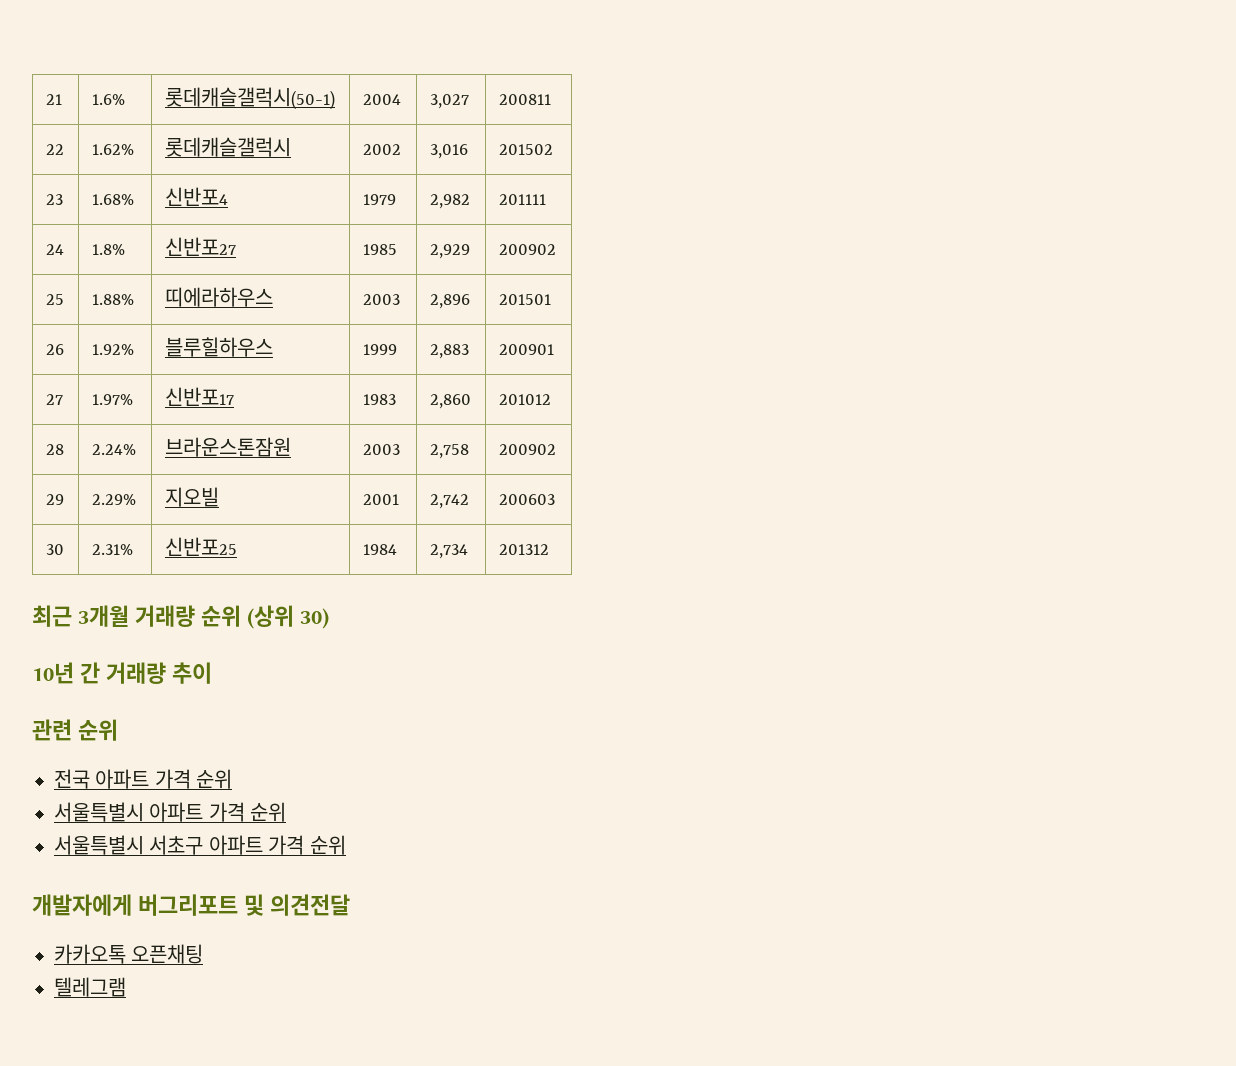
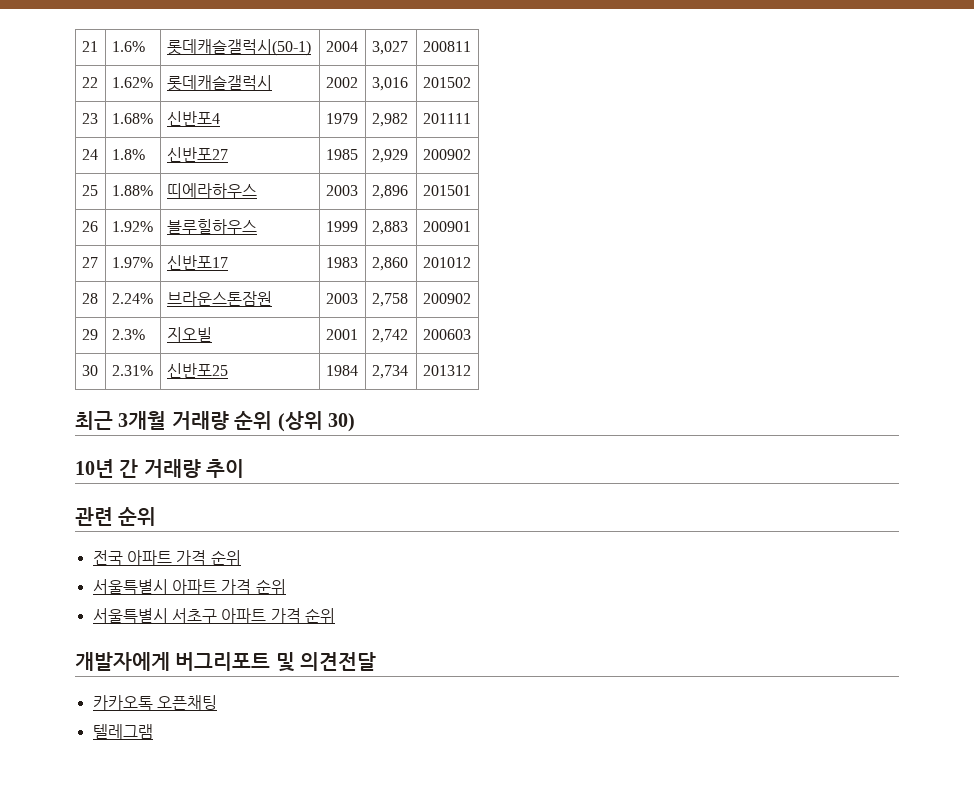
- 29 | 2.29% | 지오빌 | 2001 | 2,742 | 200603
+ 29 | 2.3% | 지오빌 | 2001 | 2,742 | 200603

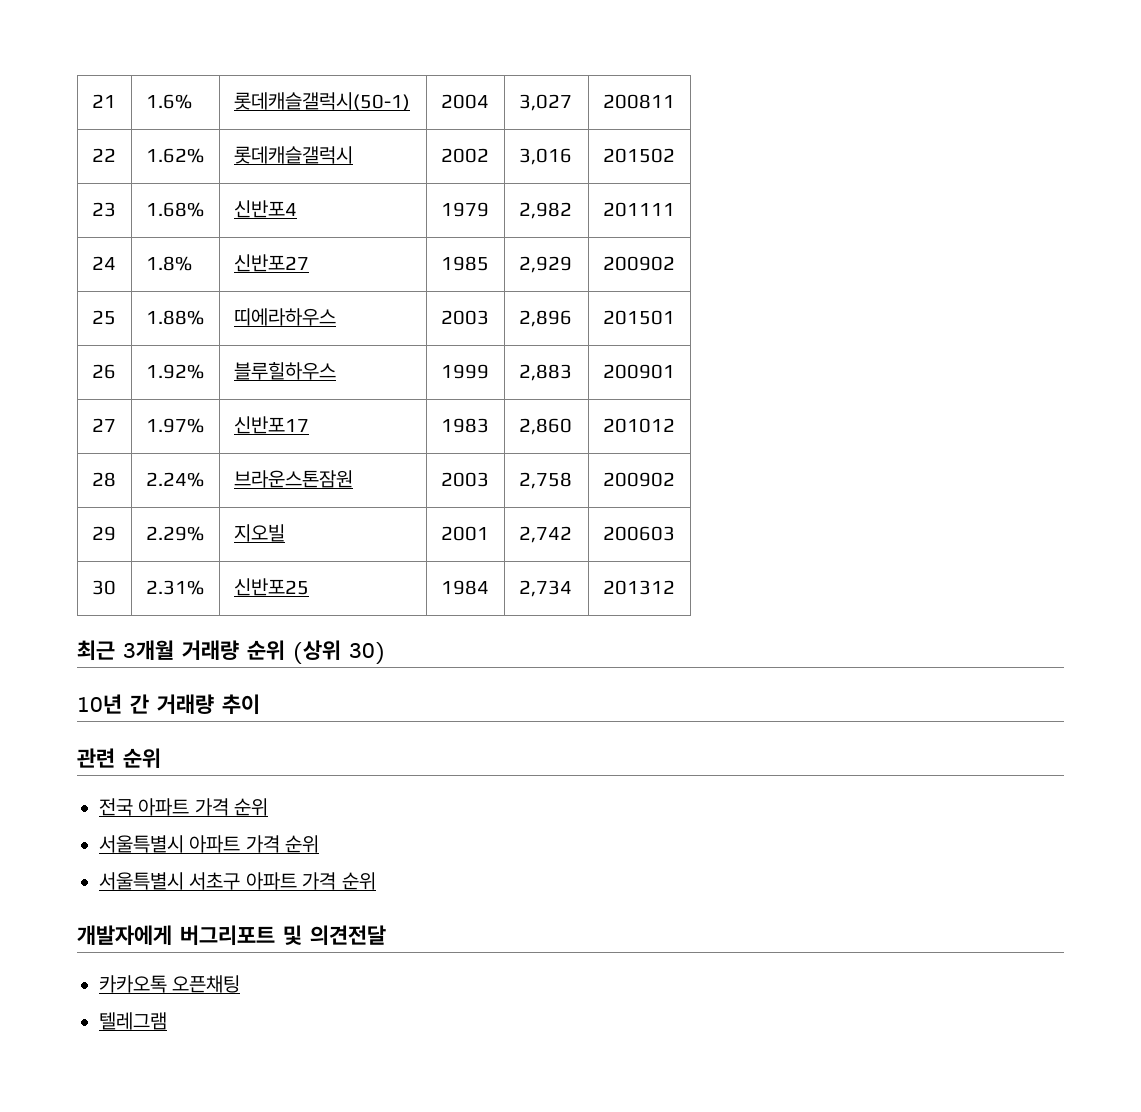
- 29 | 2.3% | 지오빌 | 2001 | 2,742 | 200603
+ 29 | 2.29% | 지오빌 | 2001 | 2,742 | 200603

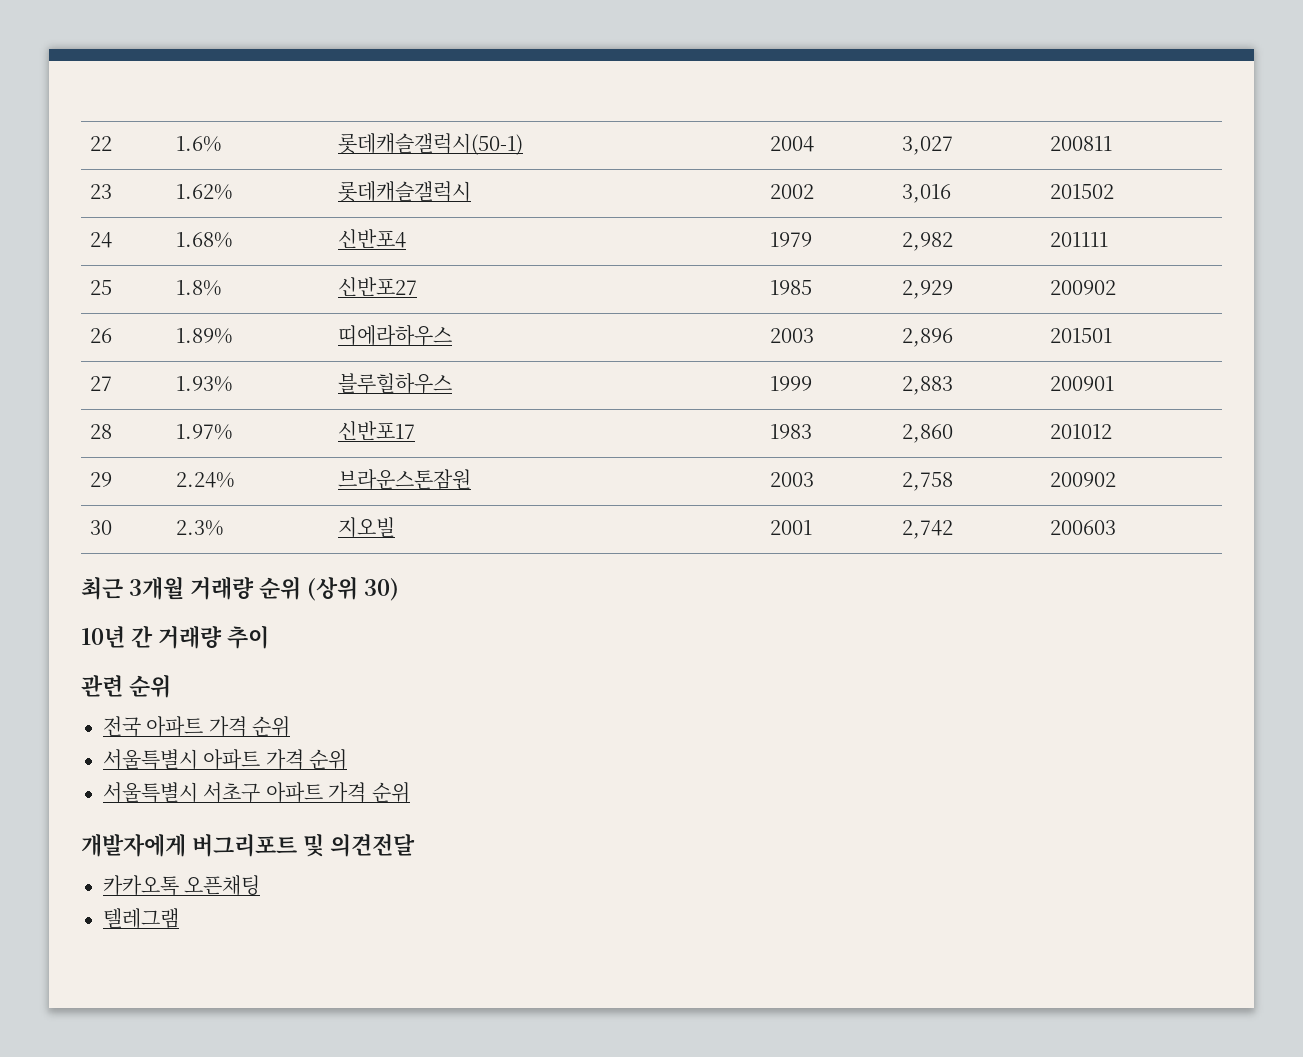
- 21 | 1.6% | 롯데캐슬갤럭시(50-1) | 2004 | 3,027 | 200811
+ 22 | 1.6% | 롯데캐슬갤럭시(50-1) | 2004 | 3,027 | 200811
- 22 | 1.62% | 롯데캐슬갤럭시 | 2002 | 3,016 | 201502
+ 23 | 1.62% | 롯데캐슬갤럭시 | 2002 | 3,016 | 201502
- 23 | 1.68% | 신반포4 | 1979 | 2,982 | 201111
+ 24 | 1.68% | 신반포4 | 1979 | 2,982 | 201111
- 24 | 1.8% | 신반포27 | 1985 | 2,929 | 200902
+ 25 | 1.8% | 신반포27 | 1985 | 2,929 | 200902
- 25 | 1.88% | 띠에라하우스 | 2003 | 2,896 | 201501
+ 26 | 1.89% | 띠에라하우스 | 2003 | 2,896 | 201501
- 26 | 1.92% | 블루힐하우스 | 1999 | 2,883 | 200901
+ 27 | 1.93% | 블루힐하우스 | 1999 | 2,883 | 200901
- 27 | 1.97% | 신반포17 | 1983 | 2,860 | 201012
+ 28 | 1.97% | 신반포17 | 1983 | 2,860 | 201012
- 28 | 2.24% | 브라운스톤잠원 | 2003 | 2,758 | 200902
+ 29 | 2.24% | 브라운스톤잠원 | 2003 | 2,758 | 200902
- 29 | 2.29% | 지오빌 | 2001 | 2,742 | 200603
+ 30 | 2.3% | 지오빌 | 2001 | 2,742 | 200603
- 30 | 2.31% | 신반포25 | 1984 | 2,734 | 201312

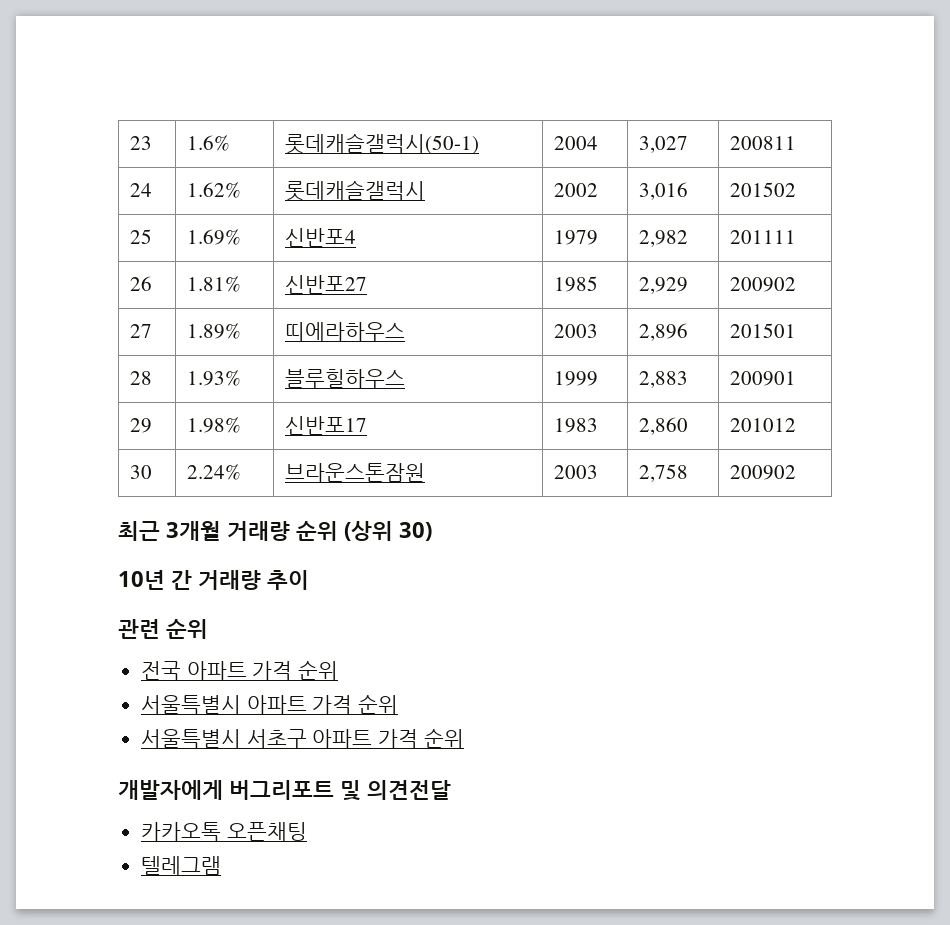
- 22 | 1.6% | 롯데캐슬갤럭시(50-1) | 2004 | 3,027 | 200811
+ 23 | 1.6% | 롯데캐슬갤럭시(50-1) | 2004 | 3,027 | 200811
- 23 | 1.62% | 롯데캐슬갤럭시 | 2002 | 3,016 | 201502
+ 24 | 1.62% | 롯데캐슬갤럭시 | 2002 | 3,016 | 201502
- 24 | 1.68% | 신반포4 | 1979 | 2,982 | 201111
+ 25 | 1.69% | 신반포4 | 1979 | 2,982 | 201111
- 25 | 1.8% | 신반포27 | 1985 | 2,929 | 200902
+ 26 | 1.81% | 신반포27 | 1985 | 2,929 | 200902
- 26 | 1.89% | 띠에라하우스 | 2003 | 2,896 | 201501
+ 27 | 1.89% | 띠에라하우스 | 2003 | 2,896 | 201501
- 27 | 1.93% | 블루힐하우스 | 1999 | 2,883 | 200901
+ 28 | 1.93% | 블루힐하우스 | 1999 | 2,883 | 200901
- 28 | 1.97% | 신반포17 | 1983 | 2,860 | 201012
+ 29 | 1.98% | 신반포17 | 1983 | 2,860 | 201012
- 29 | 2.24% | 브라운스톤잠원 | 2003 | 2,758 | 200902
+ 30 | 2.24% | 브라운스톤잠원 | 2003 | 2,758 | 200902
- 30 | 2.3% | 지오빌 | 2001 | 2,742 | 200603

